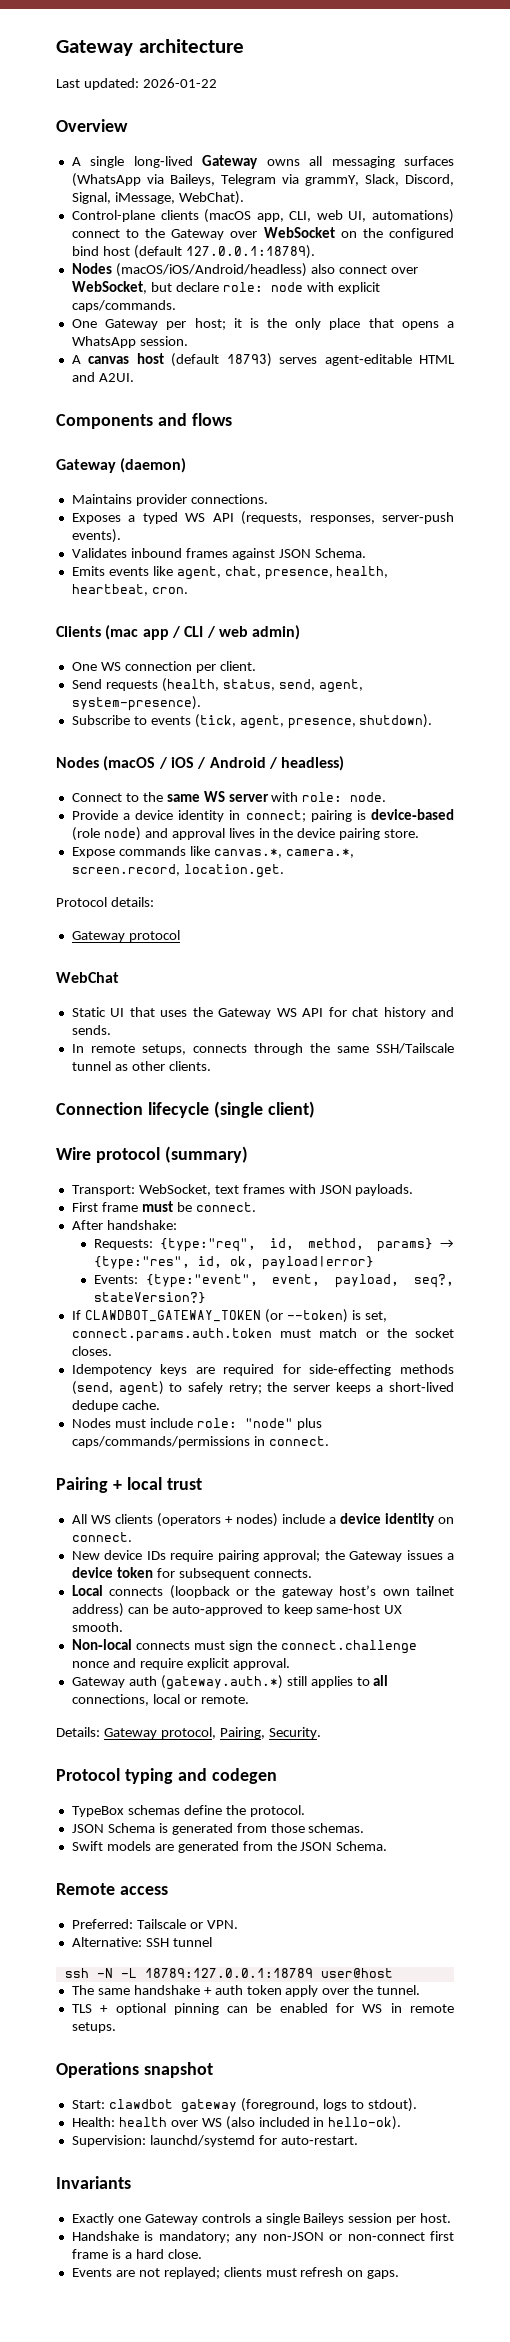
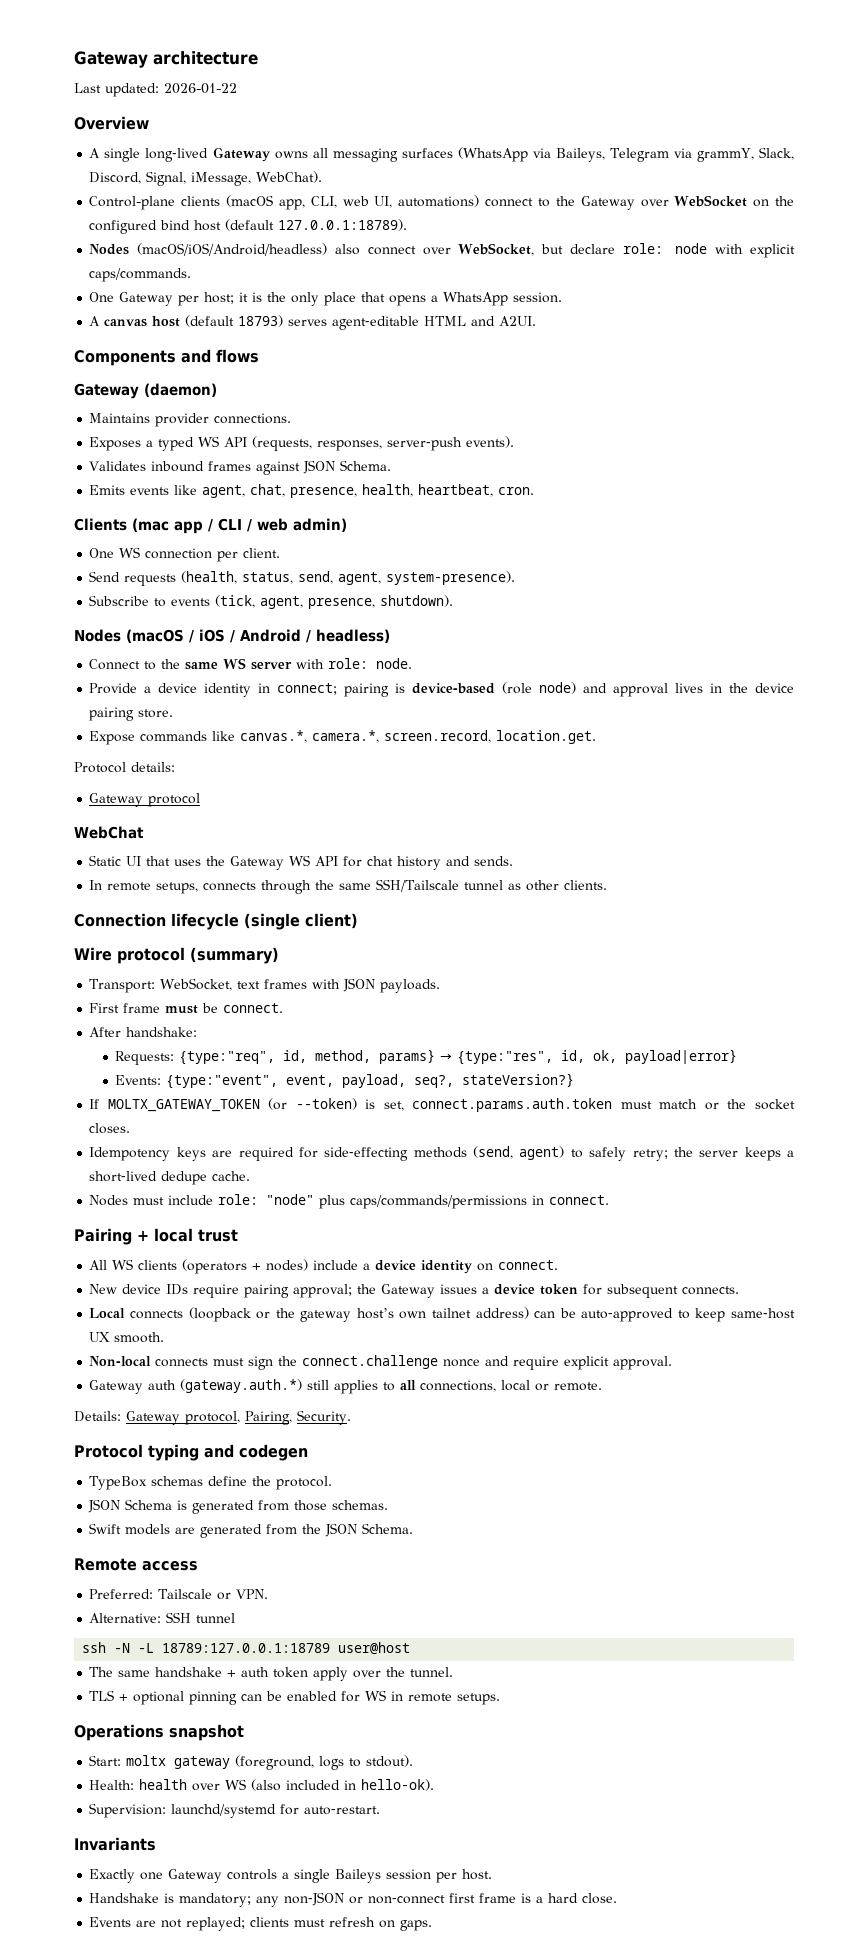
- If CLAWDBOT_GATEWAY_TOKEN (or --token) is set, connect.params.auth.token must match or the socket closes.
+ If MOLTX_GATEWAY_TOKEN (or --token) is set, connect.params.auth.token must match or the socket closes.
- Start: clawdbot gateway (foreground, logs to stdout).
+ Start: moltx gateway (foreground, logs to stdout).

